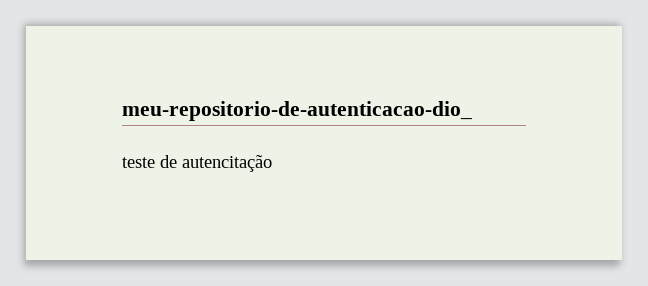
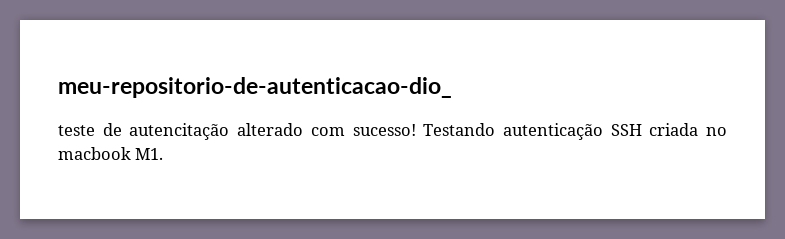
- teste de autencitação
+ teste de autencitação alterado com sucesso! Testando autenticação SSH criada no macbook M1.

